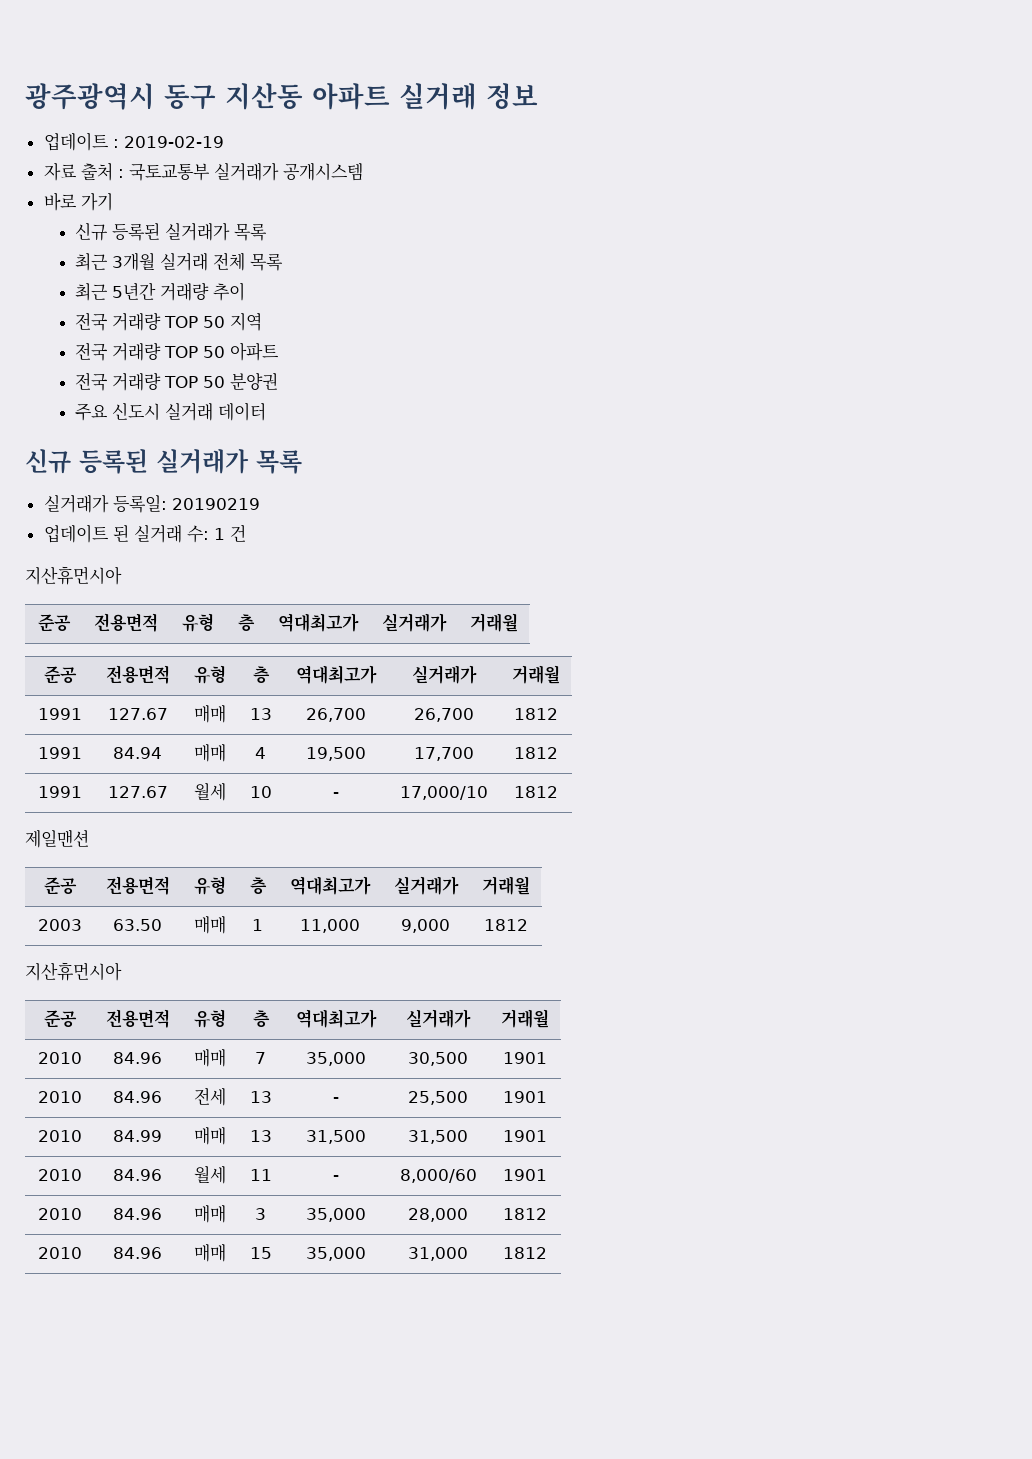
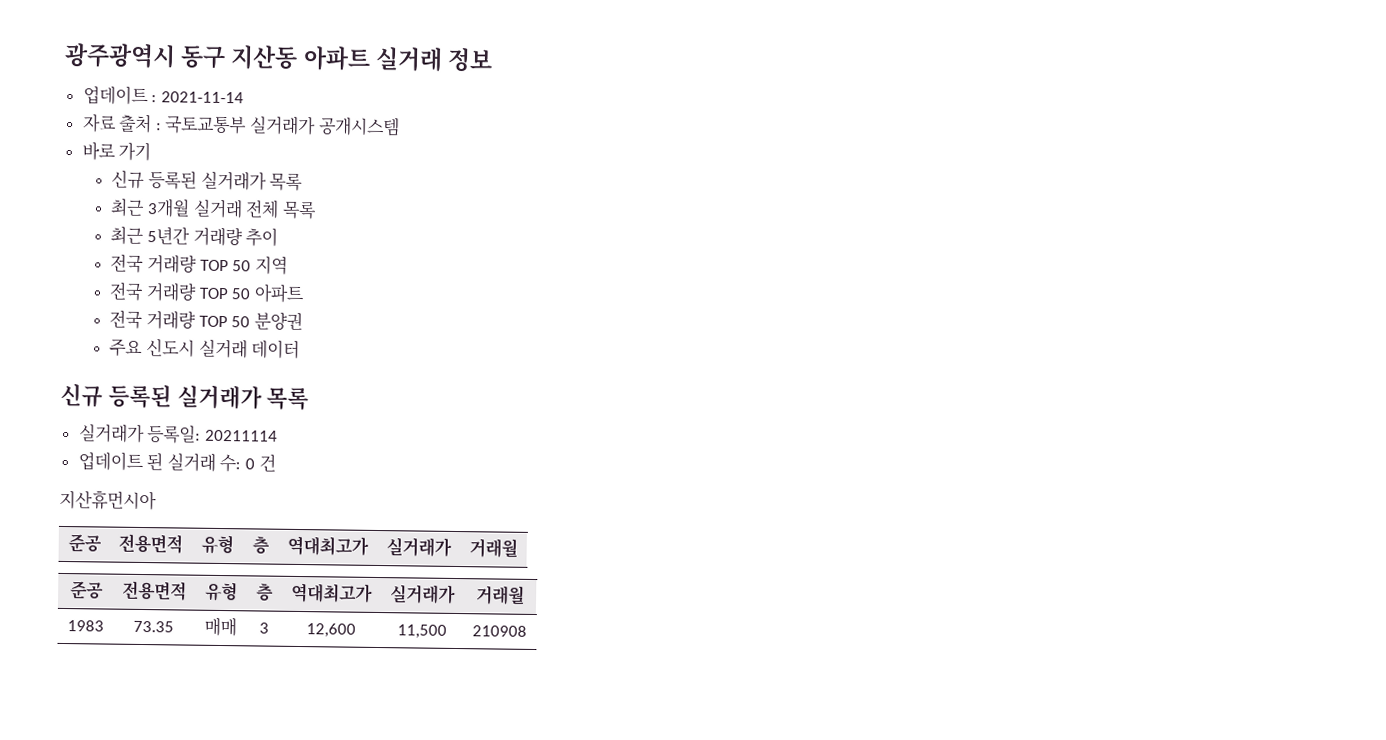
- 업데이트 : 2019-02-19
+ 업데이트 : 2021-11-14
- 실거래가 등록일: 20190219
+ 실거래가 등록일: 20211114
- 업데이트 된 실거래 수: 1 건
+ 업데이트 된 실거래 수: 0 건
- 1991 | 127.67 | 매매 | 13 | 26,700 | 26,700 | 1812
- 1991 | 84.94 | 매매 | 4 | 19,500 | 17,700 | 1812
- 1991 | 127.67 | 월세 | 10 | - | 17,000/10 | 1812
- 제일맨션
- 준공 | 전용면적 | 유형 | 층 | 역대최고가 | 실거래가 | 거래월
- 2003 | 63.50 | 매매 | 1 | 11,000 | 9,000 | 1812
- 지산휴먼시아
- 준공 | 전용면적 | 유형 | 층 | 역대최고가 | 실거래가 | 거래월
- 2010 | 84.96 | 매매 | 7 | 35,000 | 30,500 | 1901
- 2010 | 84.96 | 전세 | 13 | - | 25,500 | 1901
- 2010 | 84.99 | 매매 | 13 | 31,500 | 31,500 | 1901
- 2010 | 84.96 | 월세 | 11 | - | 8,000/60 | 1901
- 2010 | 84.96 | 매매 | 3 | 35,000 | 28,000 | 1812
- 2010 | 84.96 | 매매 | 15 | 35,000 | 31,000 | 1812
+ 1983 | 73.35 | 매매 | 3 | 12,600 | 11,500 | 210908

